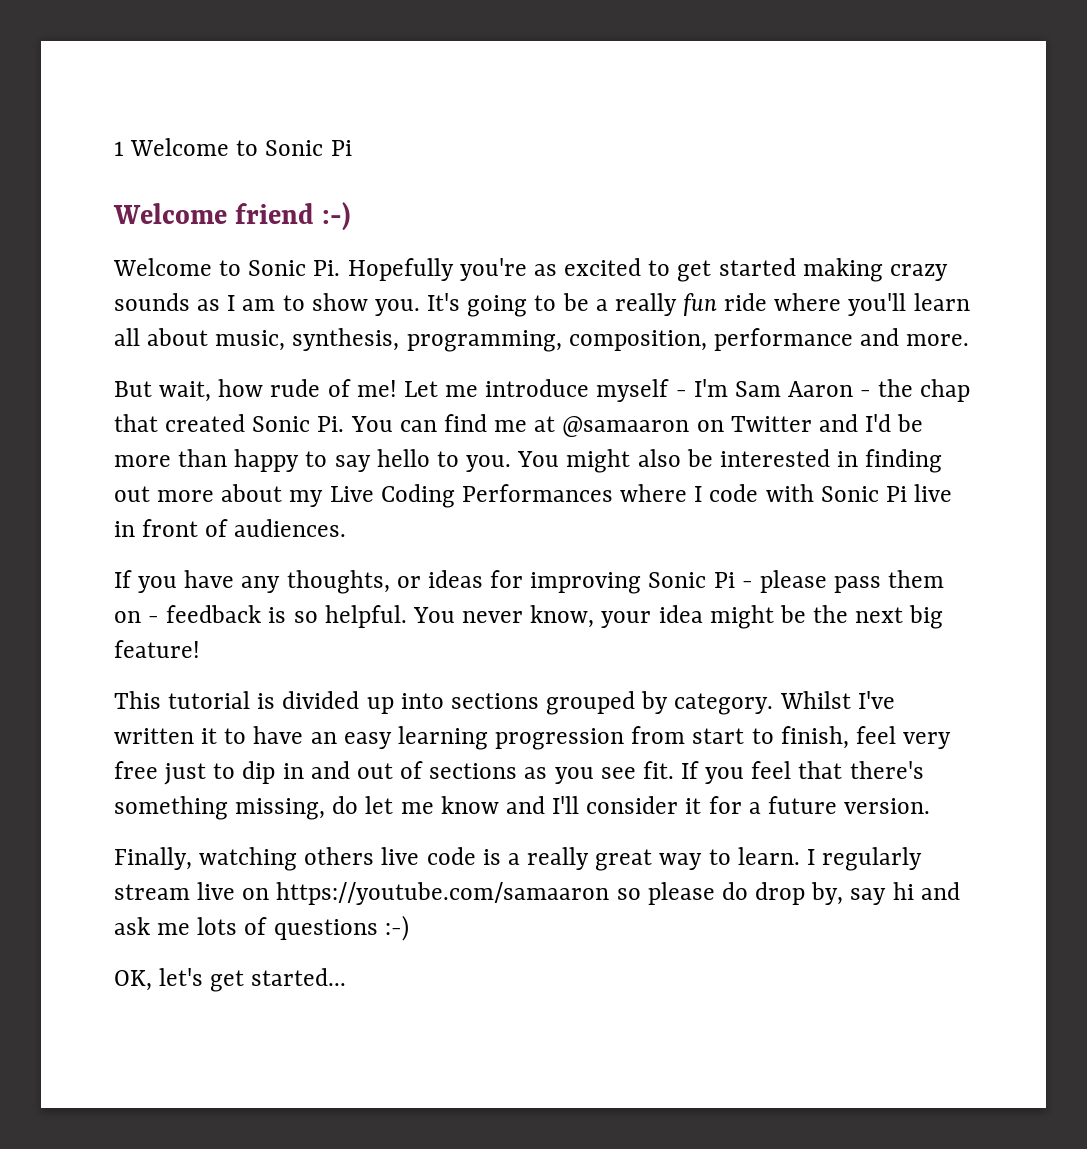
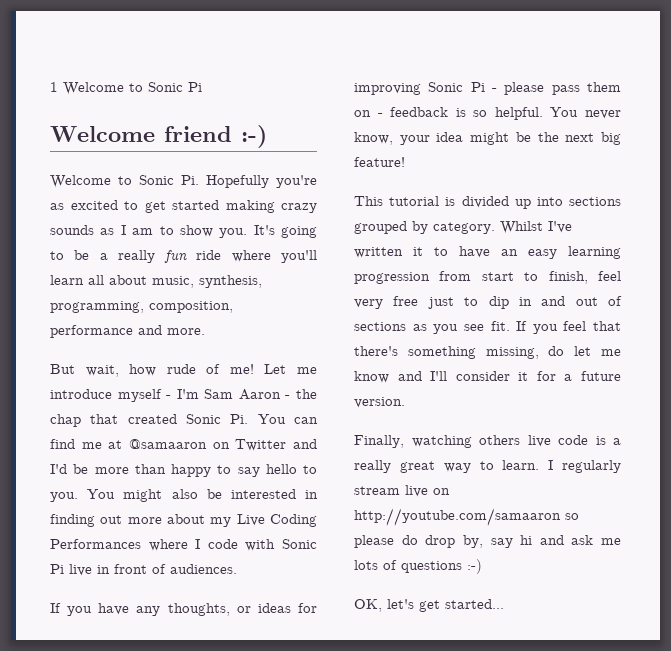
- I regularly stream live on https://youtube.com/samaaron so please do drop by, say hi and ask me lots of questions :-)
+ I regularly stream live on http://youtube.com/samaaron so please do drop by, say hi and ask me lots of questions :-)

